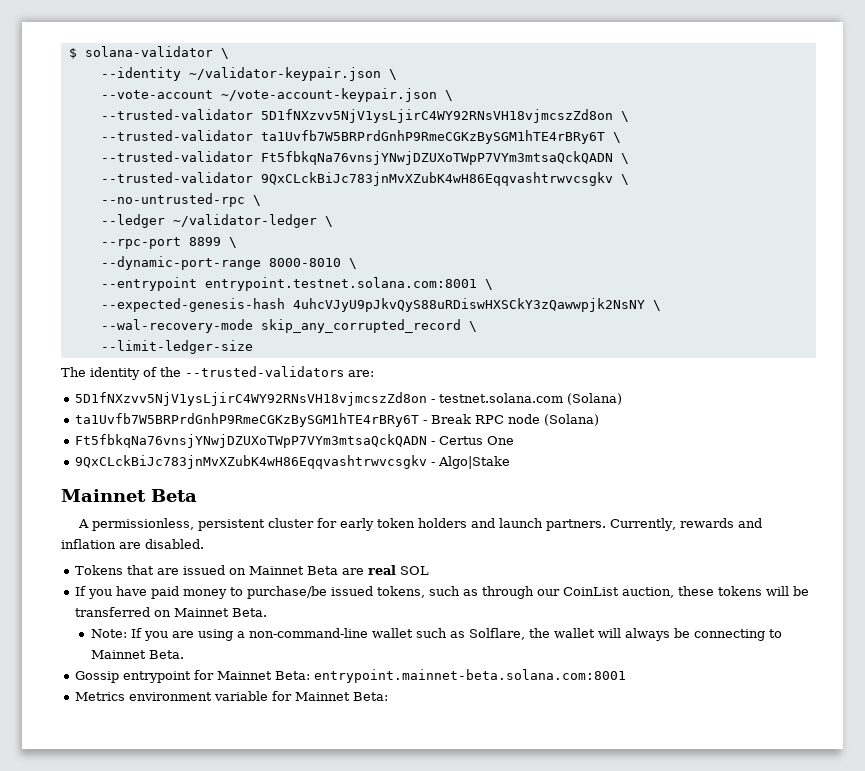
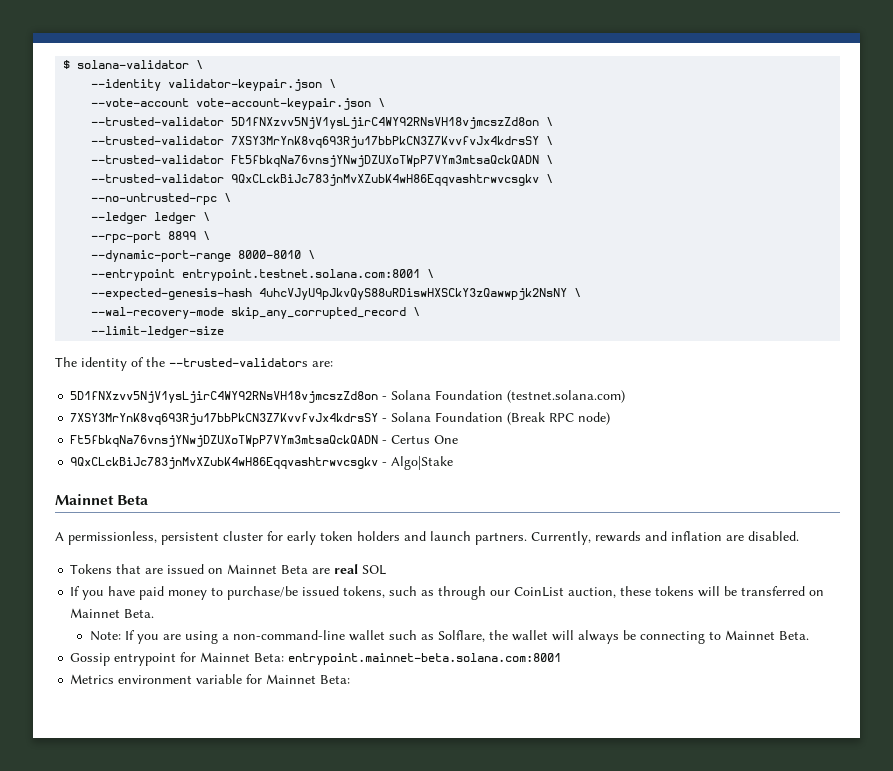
- --identity ~/validator-keypair.json \
+ --identity validator-keypair.json \
- --vote-account ~/vote-account-keypair.json \
+ --vote-account vote-account-keypair.json \
- --trusted-validator ta1Uvfb7W5BRPrdGnhP9RmeCGKzBySGM1hTE4rBRy6T \
+ --trusted-validator 7XSY3MrYnK8vq693Rju17bbPkCN3Z7KvvfvJx4kdrsSY \
- --ledger ~/validator-ledger \
+ --ledger ledger \
- 5D1fNXzvv5NjV1ysLjirC4WY92RNsVH18vjmcszZd8on - testnet.solana.com (Solana)
- ta1Uvfb7W5BRPrdGnhP9RmeCGKzBySGM1hTE4rBRy6T - Break RPC node (Solana)
+ 5D1fNXzvv5NjV1ysLjirC4WY92RNsVH18vjmcszZd8on - Solana Foundation (testnet.solana.com)
+ 7XSY3MrYnK8vq693Rju17bbPkCN3Z7KvvfvJx4kdrsSY - Solana Foundation (Break RPC node)

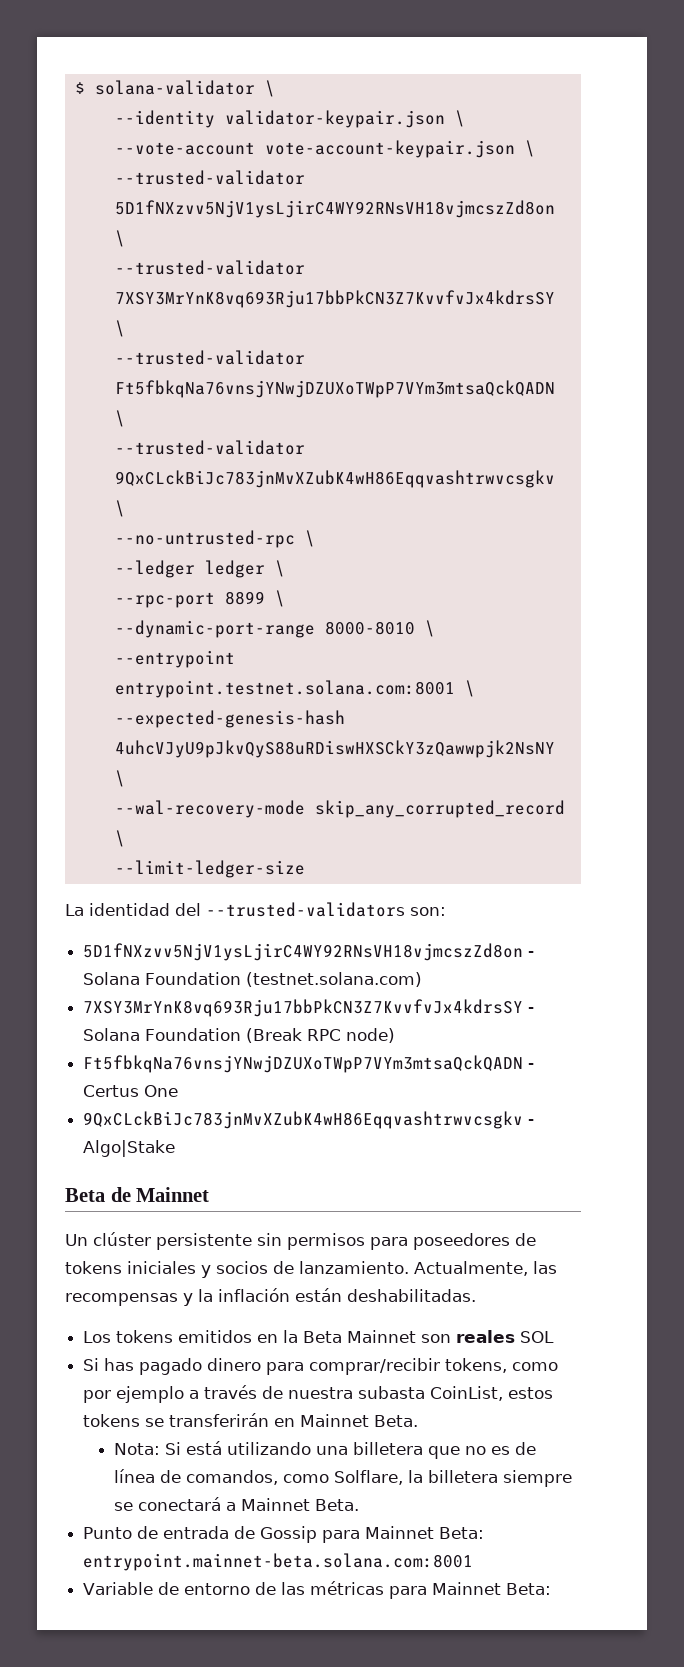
- The identity of the --trusted-validators are:
+ La identidad del --trusted-validators son:
  9QxCLckBiJc783jnMvXZubK4wH86Eqqvashtrwvcsgkv - Algo|Stake
- Mainnet Beta
- A permissionless, persistent cluster for early token holders and launch partners. Currently, rewards and inflation are disabled.
- Tokens that are issued on Mainnet Beta are real SOL
- If you have paid money to purchase/be issued tokens, such as through our CoinList auction, these tokens will be transferred on Mainnet Beta.
- Note: If you are using a non-command-line wallet such as Solflare, the wallet will always be connecting to Mainnet Beta.
- Gossip entrypoint for Mainnet Beta: entrypoint.mainnet-beta.solana.com:8001
- Metrics environment variable for Mainnet Beta:
+ Beta de Mainnet
+ Un clúster persistente sin permisos para poseedores de tokens iniciales y socios de lanzamiento. Actualmente, las recompensas y la inflación están deshabilitadas.
+ Los tokens emitidos en la Beta Mainnet son reales SOL
+ Si has pagado dinero para comprar/recibir tokens, como por ejemplo a través de nuestra subasta CoinList, estos tokens se transferirán en Mainnet Beta.
+ Nota: Si está utilizando una billetera que no es de línea de comandos, como Solflare, la billetera siempre se conectará a Mainnet Beta.
+ Punto de entrada de Gossip para Mainnet Beta: entrypoint.mainnet-beta.solana.com:8001
+ Variable de entorno de las métricas para Mainnet Beta:

